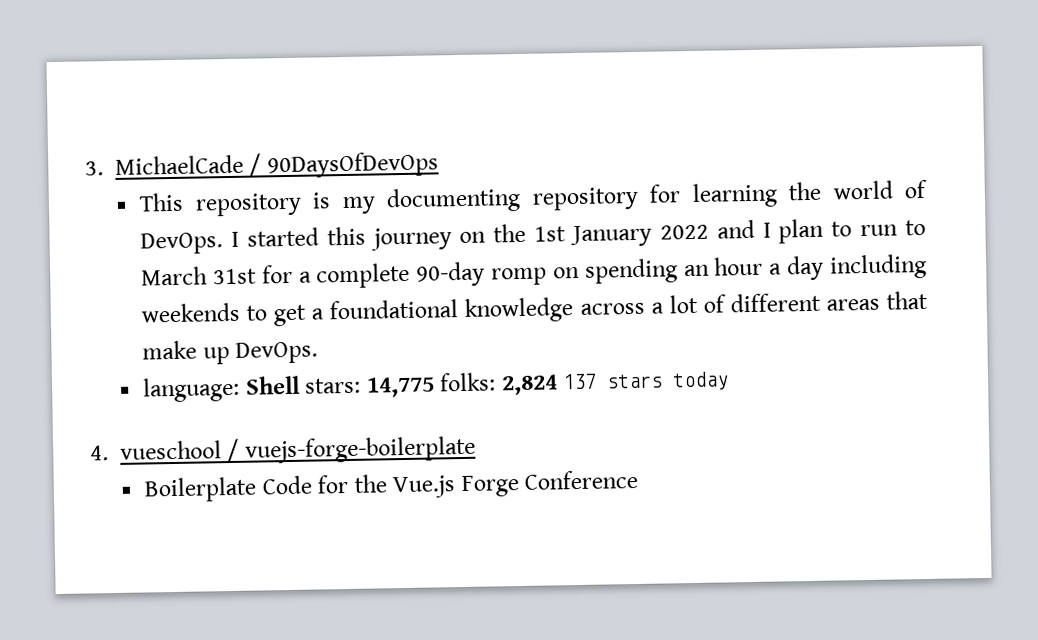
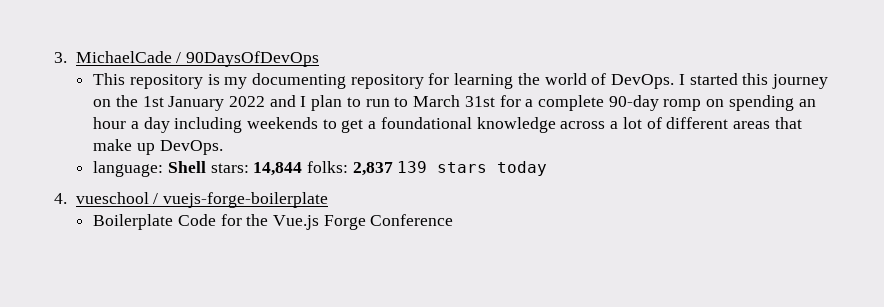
- language: Shell stars: 14,775 folks: 2,824 137 stars today
+ language: Shell stars: 14,844 folks: 2,837 139 stars today

